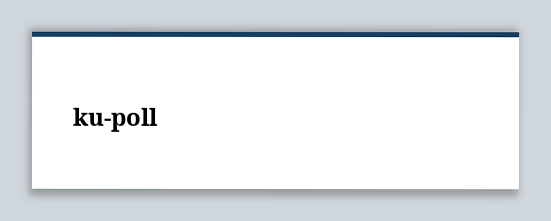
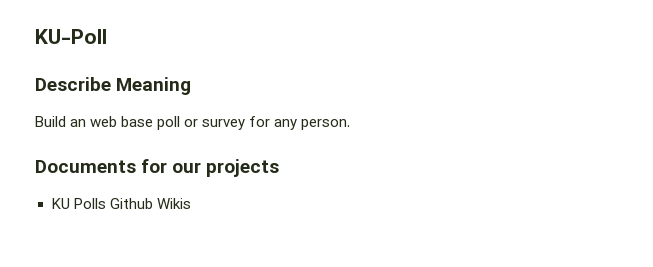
- ku-poll
+ KU-Poll
+ Describe Meaning
+ Build an web base poll or survey for any person.
+ Documents for our projects
+ KU Polls Github Wikis

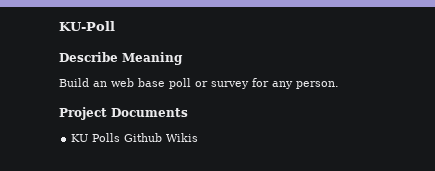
- Documents for our projects
+ Project Documents

